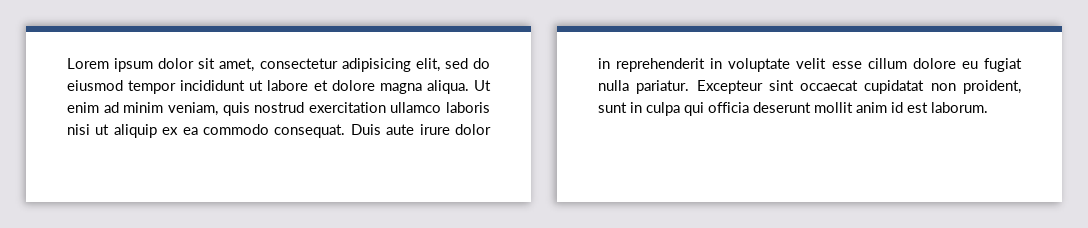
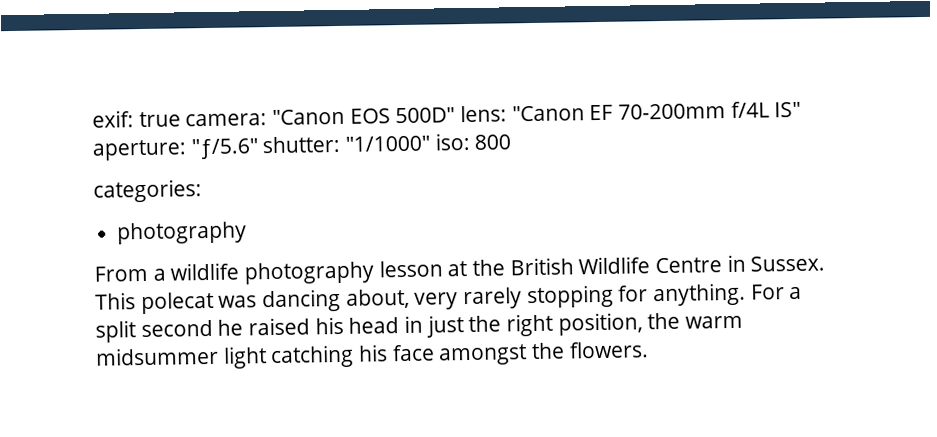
- Lorem ipsum dolor sit amet, consectetur adipisicing elit, sed do eiusmod tempor incididunt ut labore et dolore magna aliqua. Ut enim ad minim veniam, quis nostrud exercitation ullamco laboris nisi ut aliquip ex ea commodo consequat. Duis aute irure dolor in reprehenderit in voluptate velit esse cillum dolore eu fugiat nulla pariatur. Excepteur sint occaecat cupidatat non proident, sunt in culpa qui officia deserunt mollit anim id est laborum.
+ exif: true camera: "Canon EOS 500D" lens: "Canon EF 70-200mm f/4L IS" aperture: "ƒ/5.6" shutter: "1/1000" iso: 800
+ categories:
+ photography
+ From a wildlife photography lesson at the British Wildlife Centre in Sussex. This polecat was dancing about, very rarely stopping for anything. For a split second he raised his head in just the right position, the warm midsummer light catching his face amongst the flowers.

